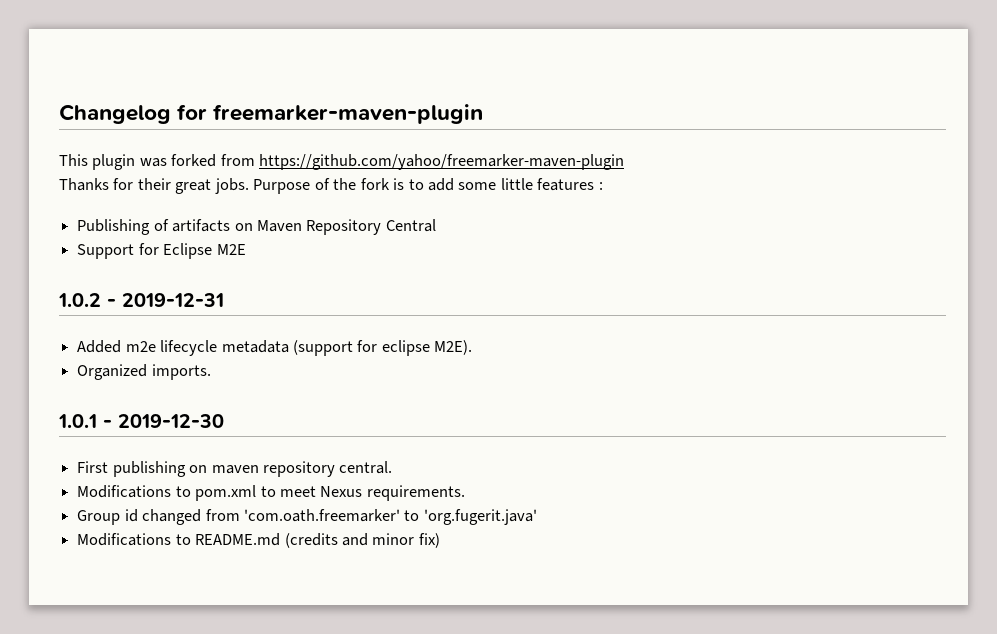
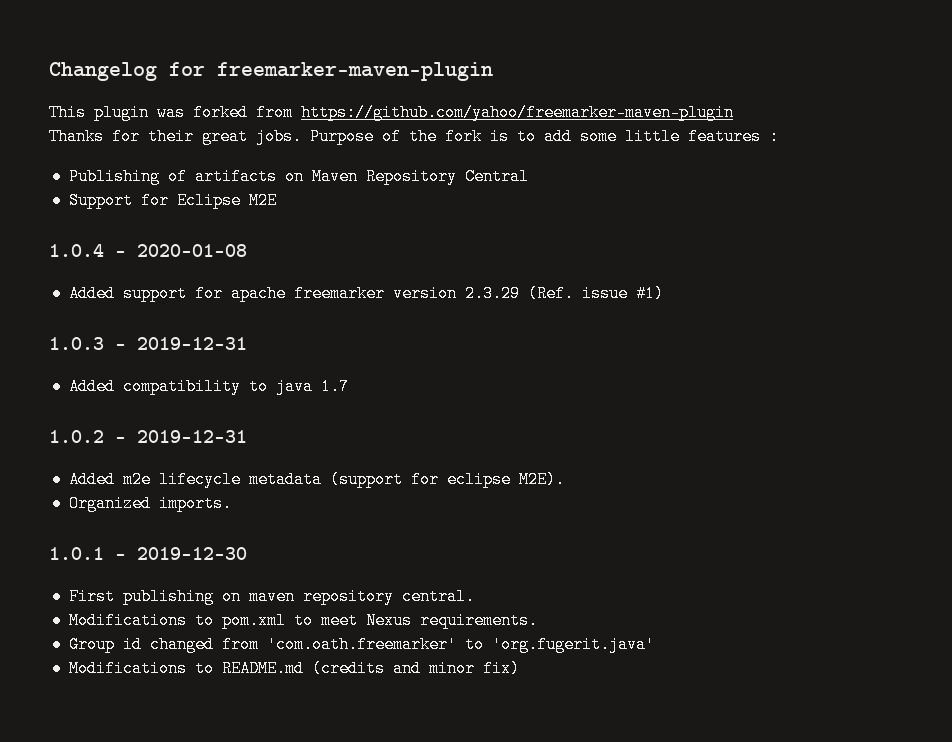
+ 1.0.4 - 2020-01-08
+ Added support for apache freemarker version 2.3.29 (Ref. issue #1)
+ 1.0.3 - 2019-12-31
+ Added compatibility to java 1.7

